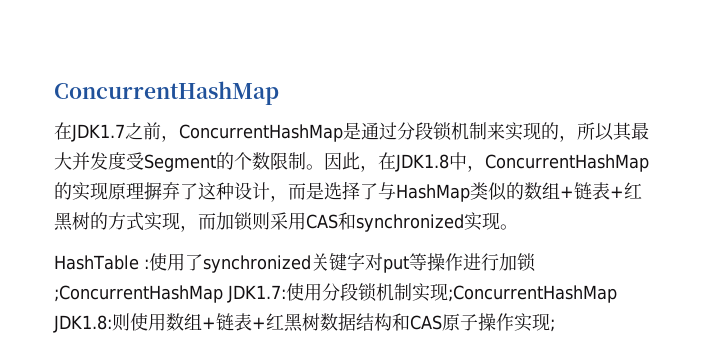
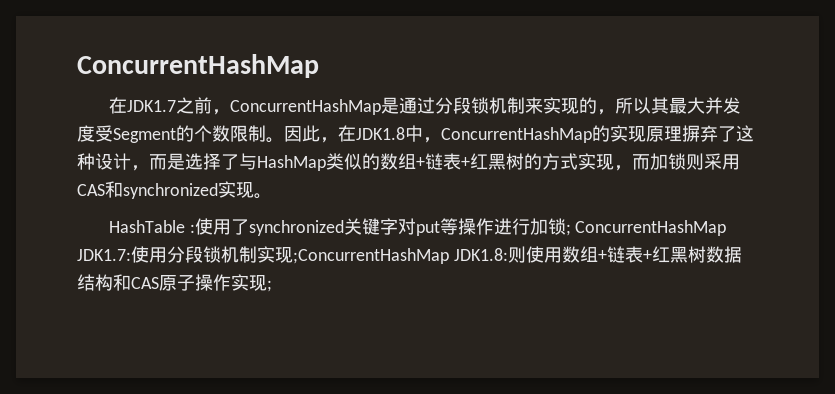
- HashTable :使用了synchronized关键字对put等操作进行加锁;ConcurrentHashMap JDK1.7:使用分段锁机制实现;ConcurrentHashMap JDK1.8:则使用数组+链表+红黑树数据结构和CAS原子操作实现;
+ HashTable :使用了synchronized关键字对put等操作进行加锁; ConcurrentHashMap JDK1.7:使用分段锁机制实现;ConcurrentHashMap JDK1.8:则使用数组+链表+红黑树数据结构和CAS原子操作实现;

